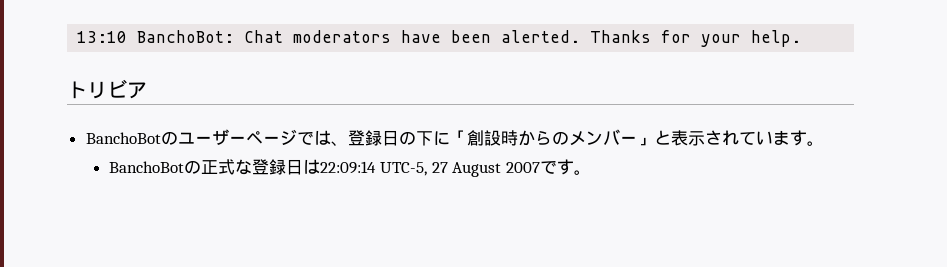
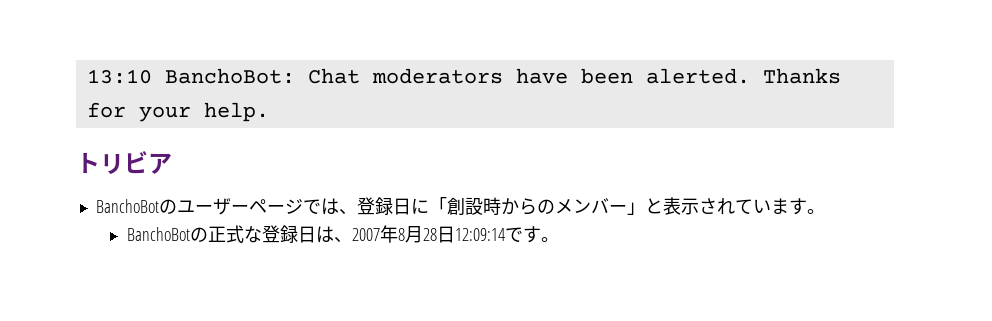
- BanchoBotのユーザーページでは、登録日の下に「創設時からのメンバー」と表示されています。
+ BanchoBotのユーザーページでは、登録日に「創設時からのメンバー」と表示されています。
- BanchoBotの正式な登録日は22:09:14 UTC-5, 27 August 2007です。
+ BanchoBotの正式な登録日は、2007年8月28日12:09:14です。

